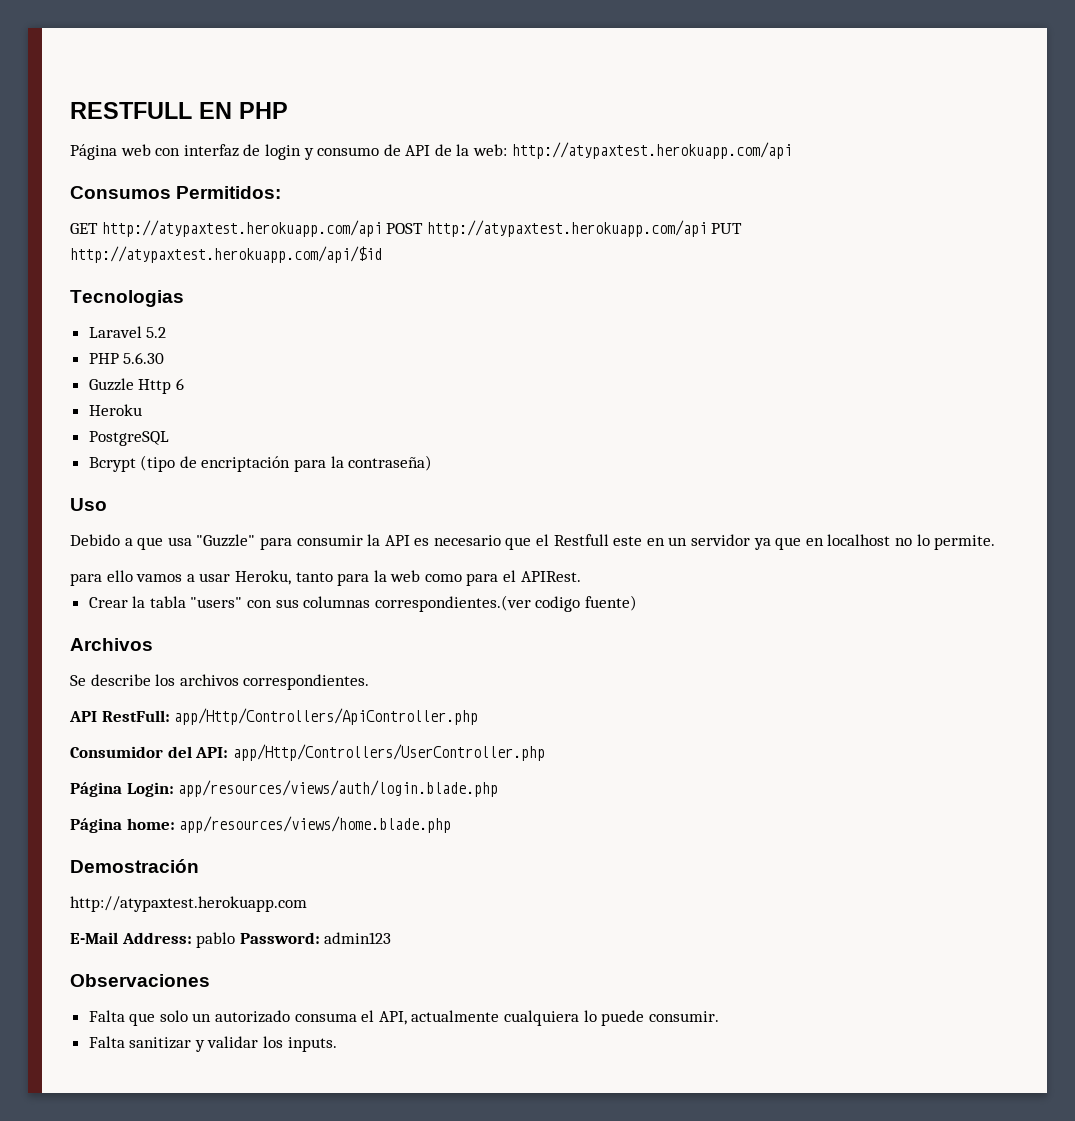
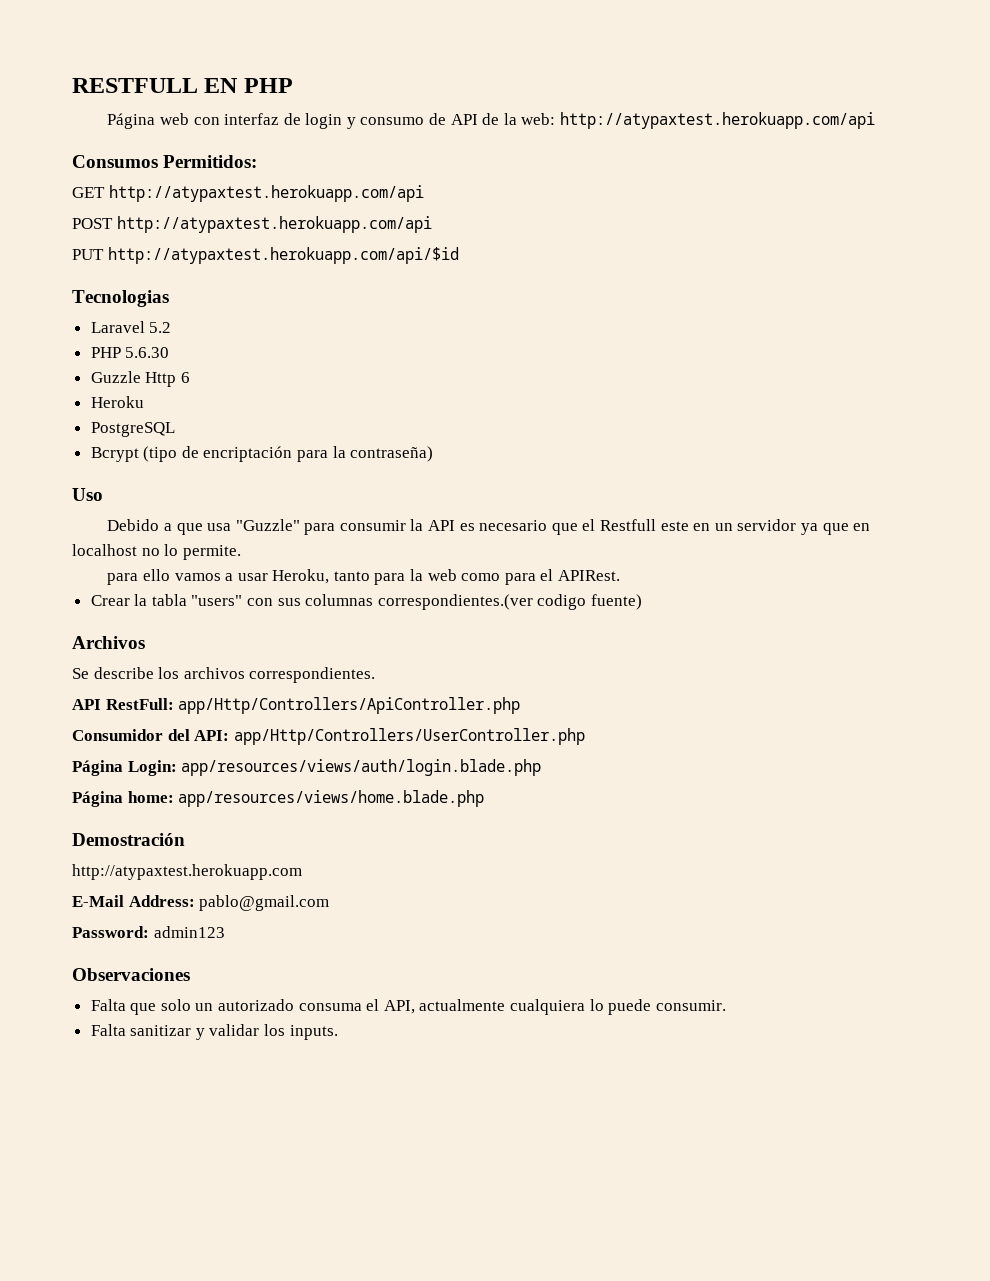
- GET http://atypaxtest.herokuapp.com/api POST http://atypaxtest.herokuapp.com/api PUT http://atypaxtest.herokuapp.com/api/$id
+ GET http://atypaxtest.herokuapp.com/api
+ POST http://atypaxtest.herokuapp.com/api
+ PUT http://atypaxtest.herokuapp.com/api/$id
- E-Mail Address: pablo Password: admin123
+ E-Mail Address: pablo@gmail.com
+ Password: admin123

